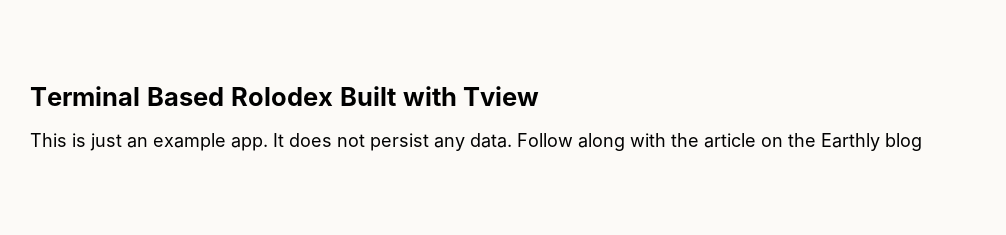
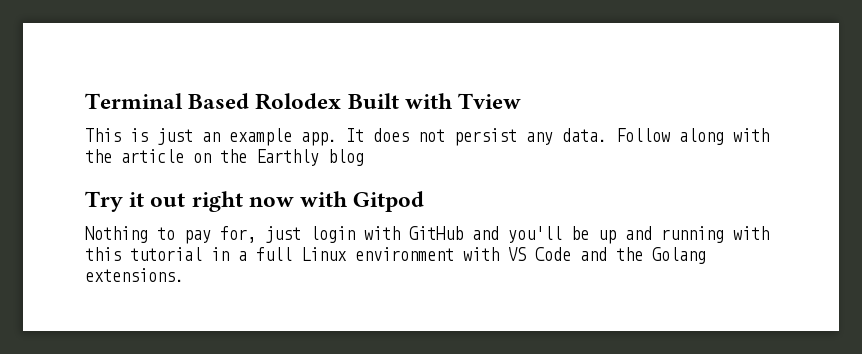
+ Try it out right now with Gitpod
+ Nothing to pay for, just login with GitHub and you'll be up and running with this tutorial in a full Linux environment with VS Code and the Golang extensions.

